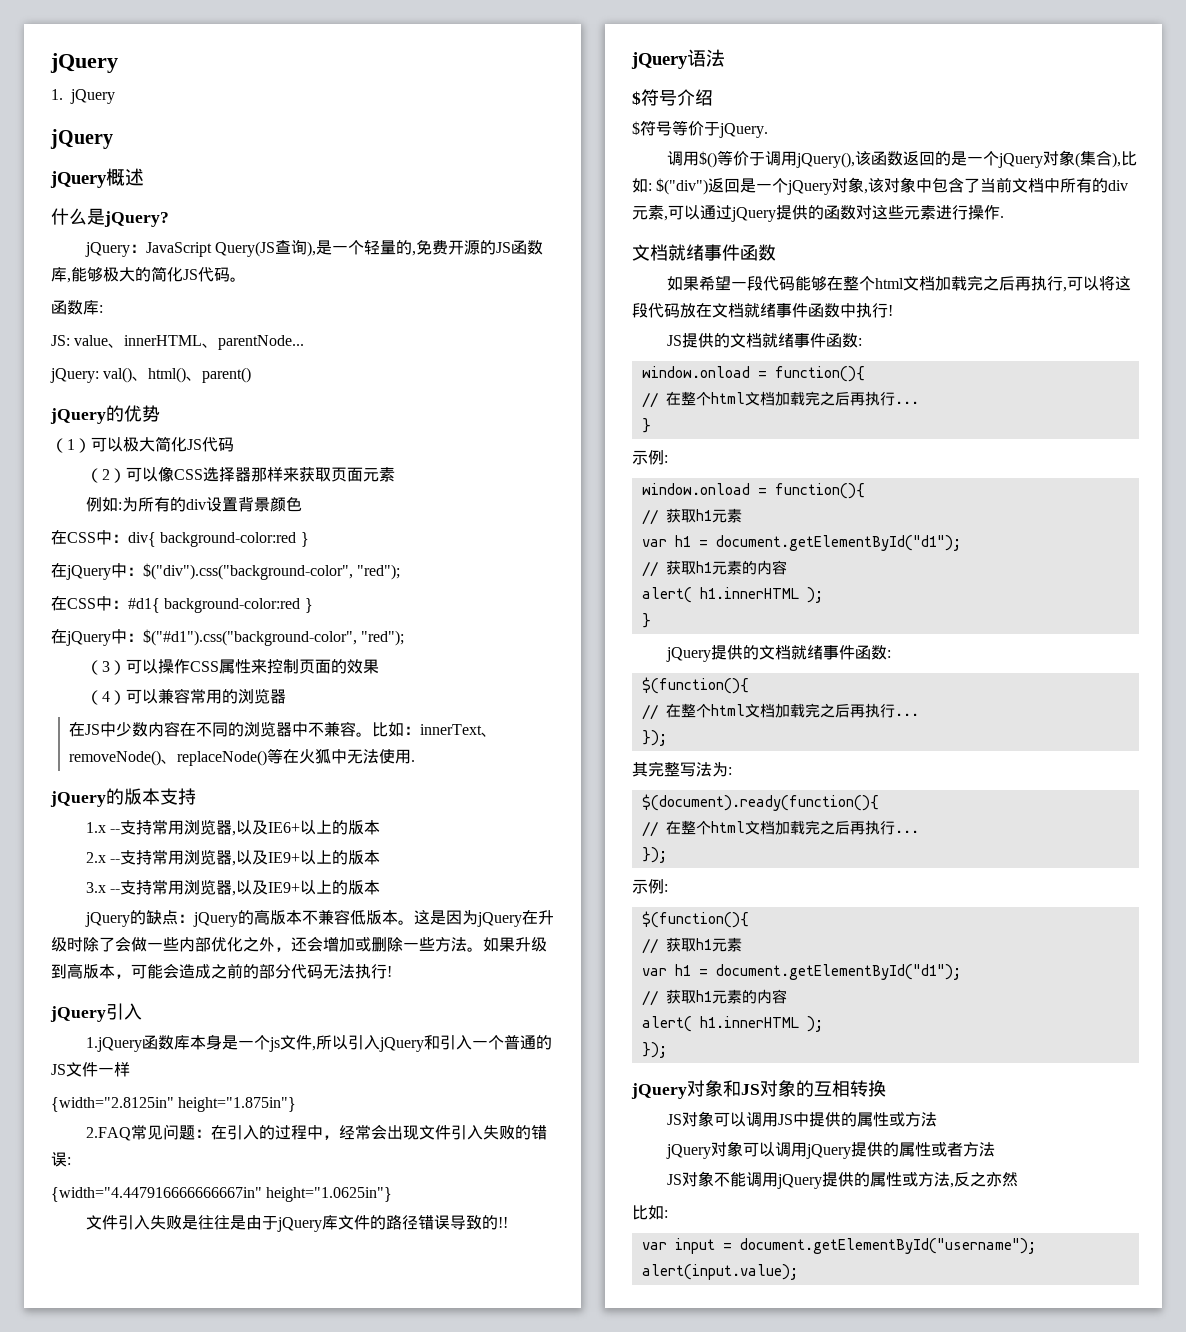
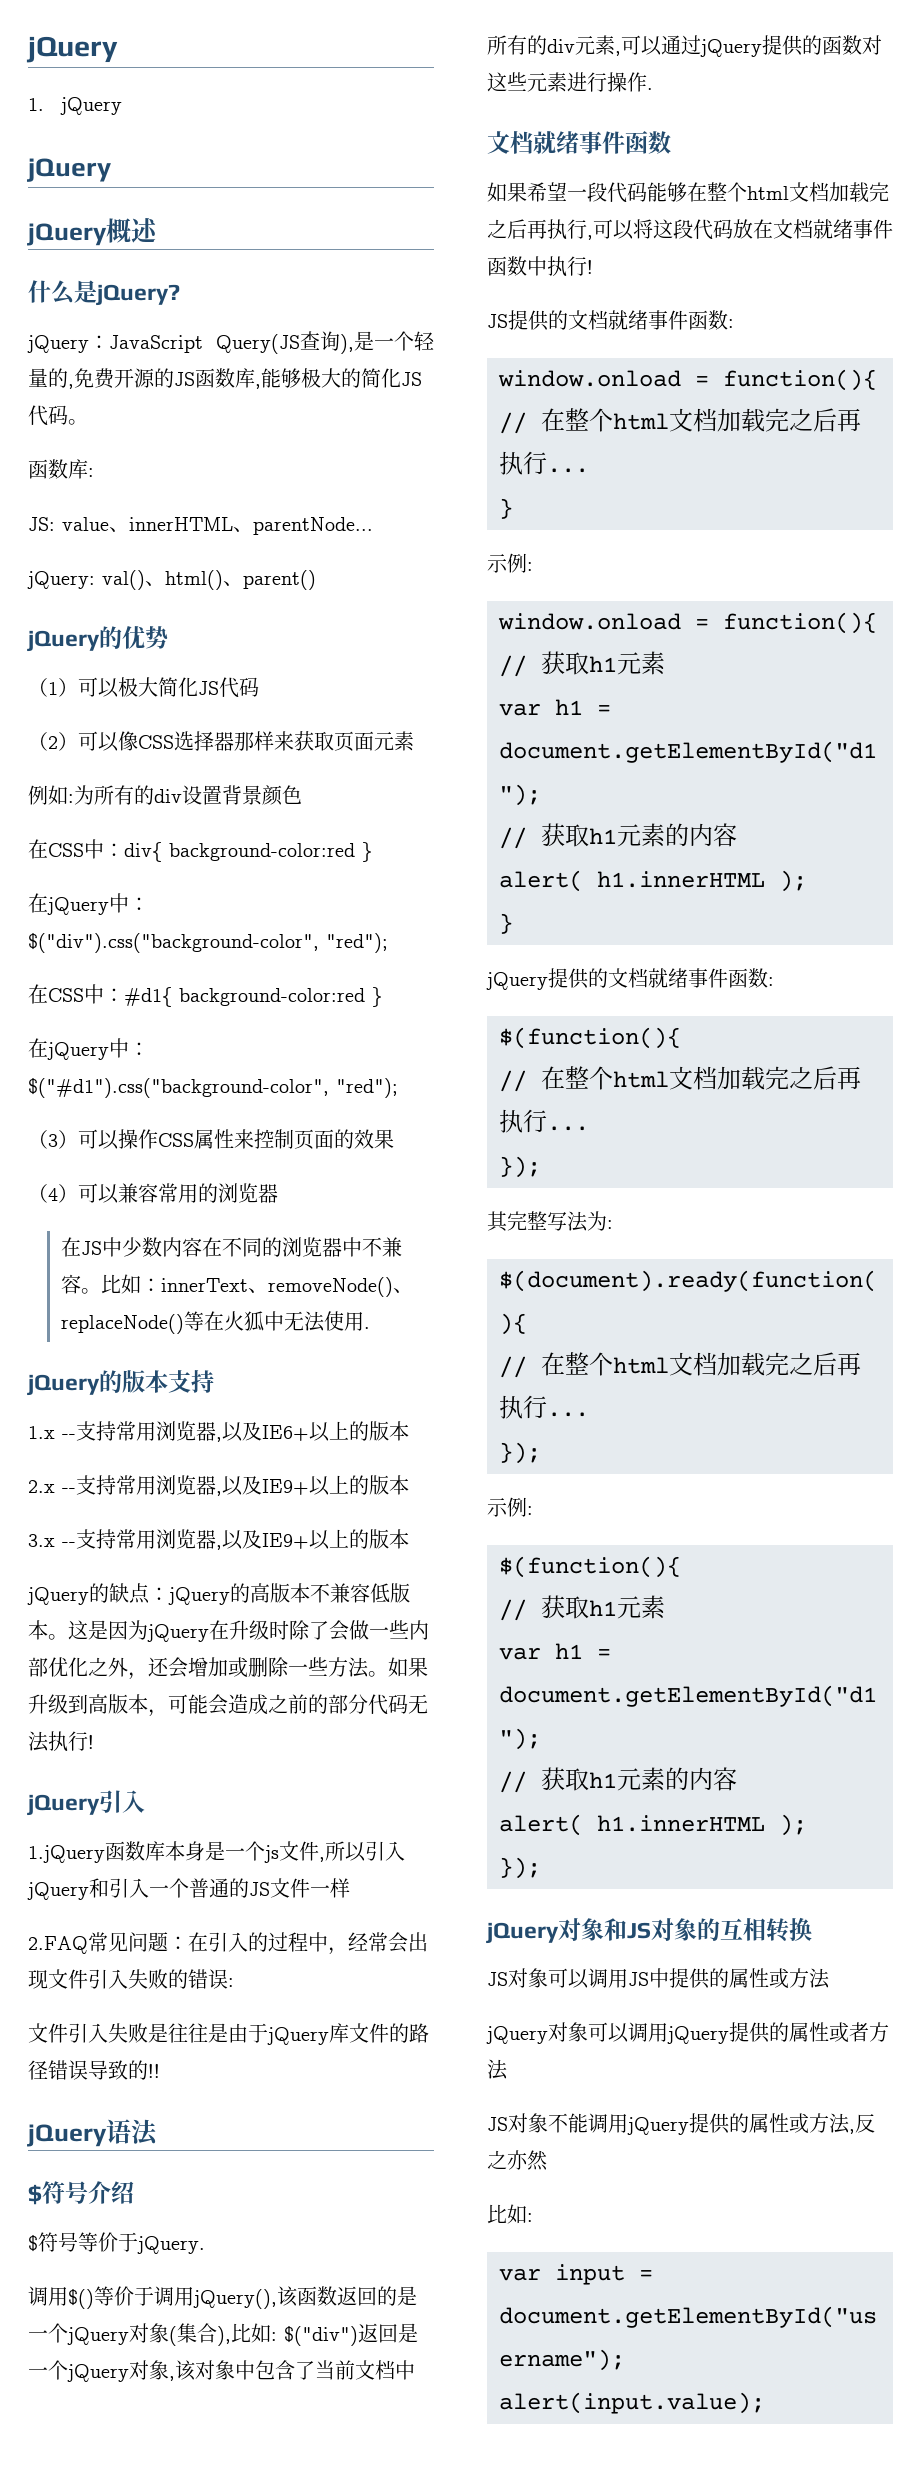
- {width="2.8125in" height="1.875in"}
- {width="4.447916666666667in" height="1.0625in"}

